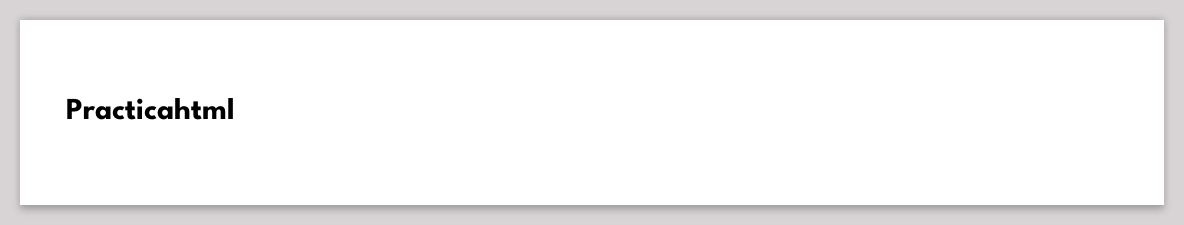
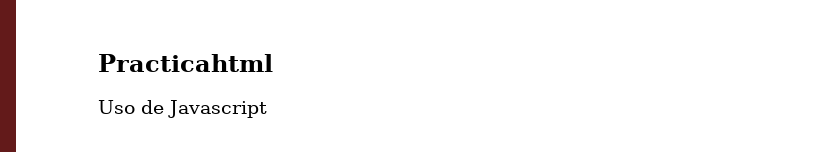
+ Uso de Javascript

